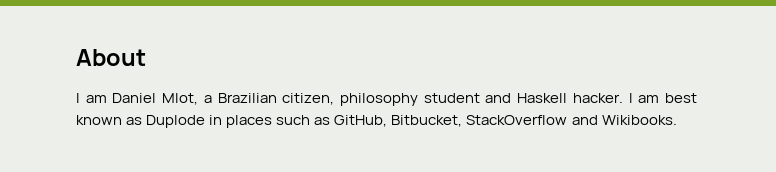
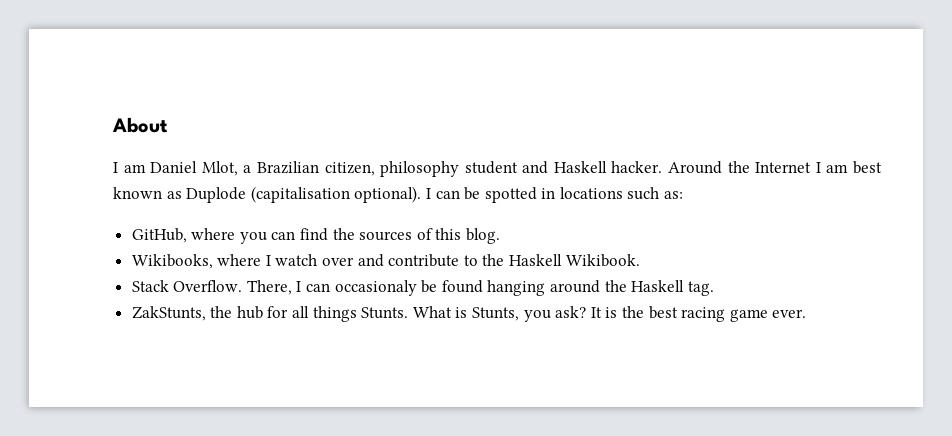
- I am best known as Duplode in places such as GitHub, Bitbucket, StackOverflow and Wikibooks.
+ Around the Internet I am best known as Duplode (capitalisation optional). I can be spotted in locations such as:
+ GitHub, where you can find the sources of this blog.
+ Wikibooks, where I watch over and contribute to the Haskell Wikibook.
+ Stack Overflow. There, I can occasionaly be found hanging around the Haskell tag.
+ ZakStunts, the hub for all things Stunts. What is Stunts, you ask? It is the best racing game ever.

